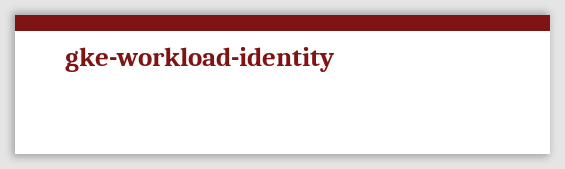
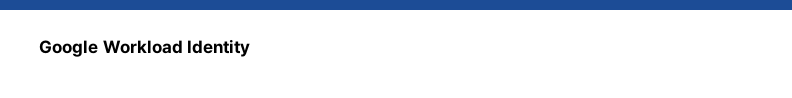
- gke-workload-identity
+ Google Workload Identity

